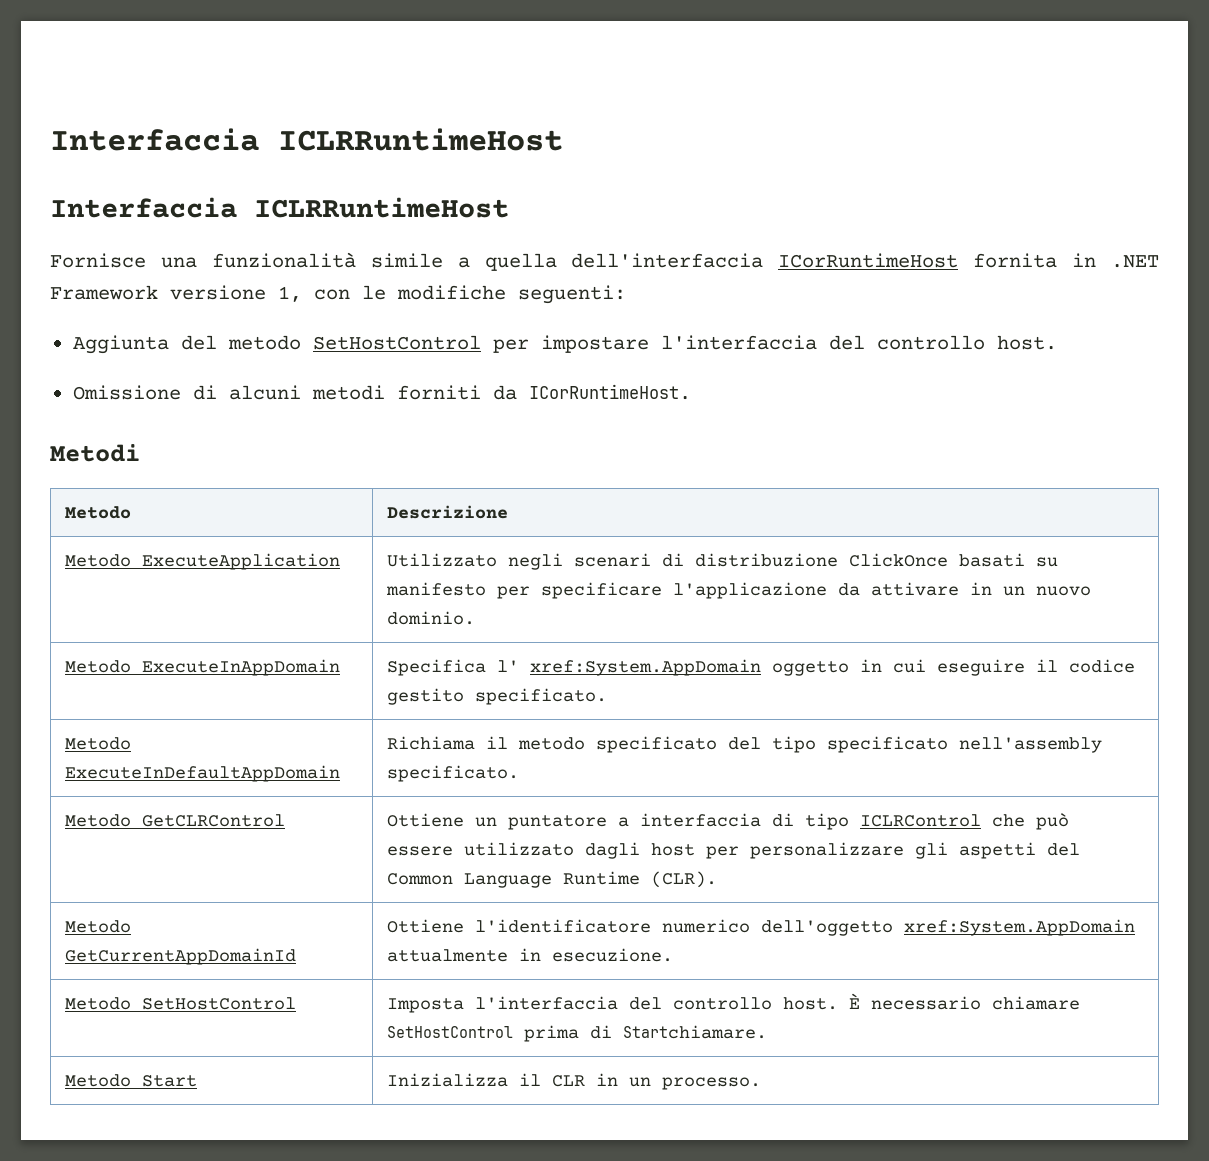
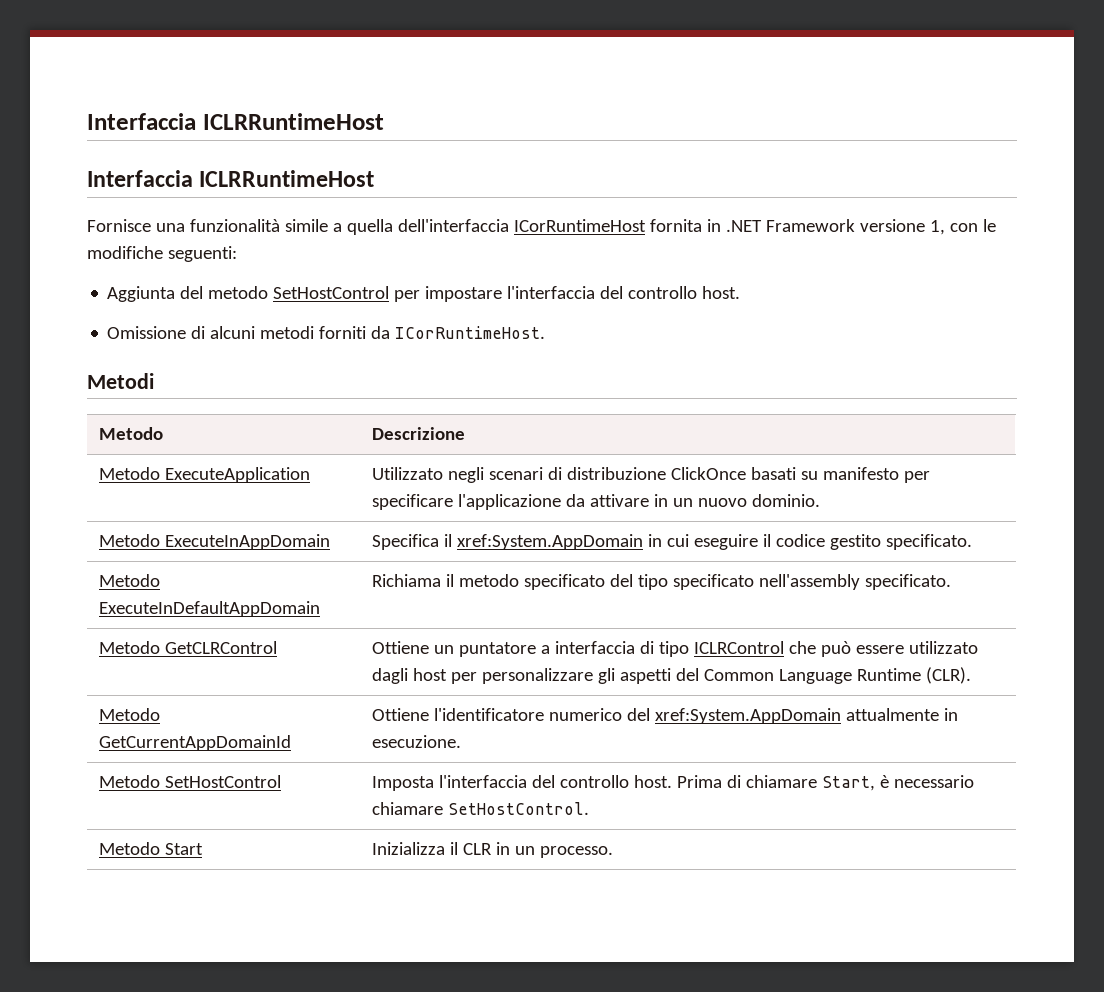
- Metodo ExecuteInAppDomain | Specifica l' xref:System.AppDomain oggetto in cui eseguire il codice gestito specificato.
+ Metodo ExecuteInAppDomain | Specifica il xref:System.AppDomain in cui eseguire il codice gestito specificato.
- Metodo GetCurrentAppDomainId | Ottiene l'identificatore numerico dell'oggetto xref:System.AppDomain attualmente in esecuzione.
+ Metodo GetCurrentAppDomainId | Ottiene l'identificatore numerico del xref:System.AppDomain attualmente in esecuzione.
- Metodo SetHostControl | Imposta l'interfaccia del controllo host. È necessario chiamare SetHostControl prima di Startchiamare.
+ Metodo SetHostControl | Imposta l'interfaccia del controllo host. Prima di chiamare Start, è necessario chiamare SetHostControl.

